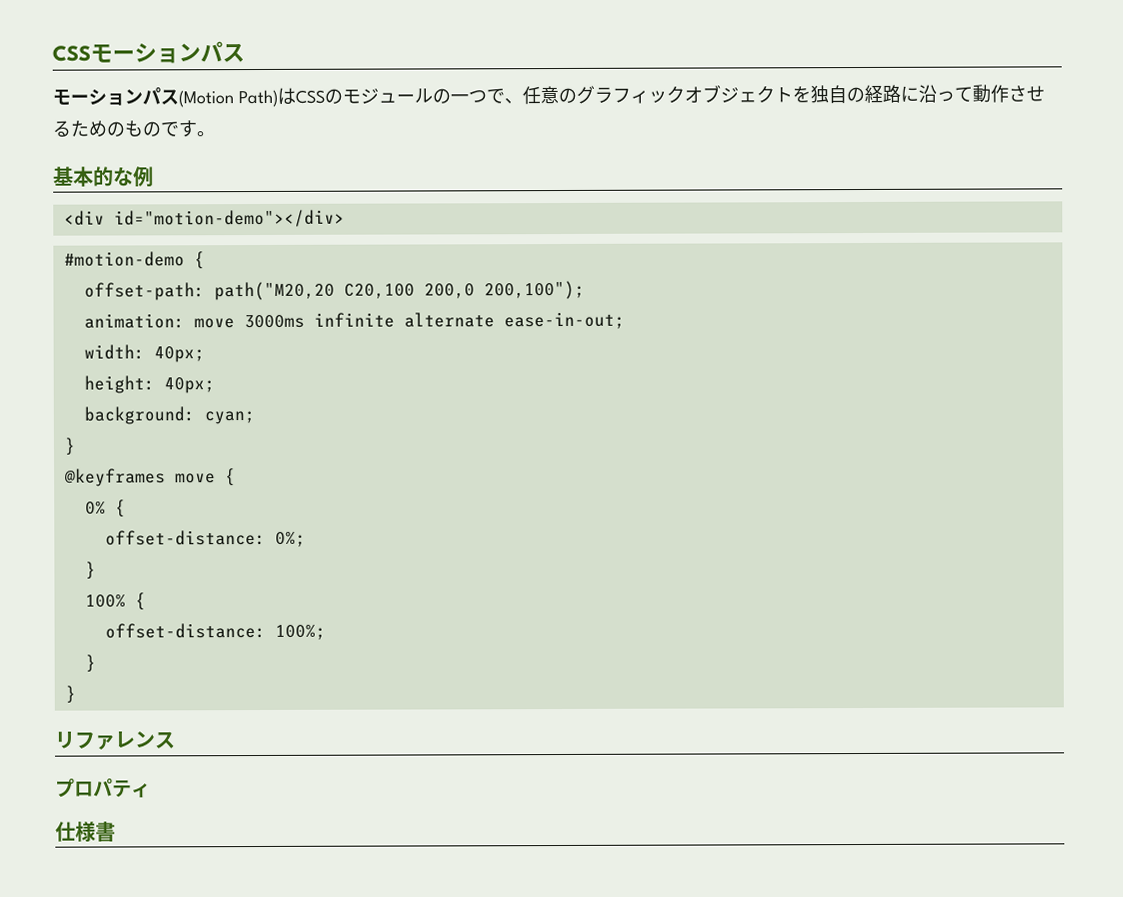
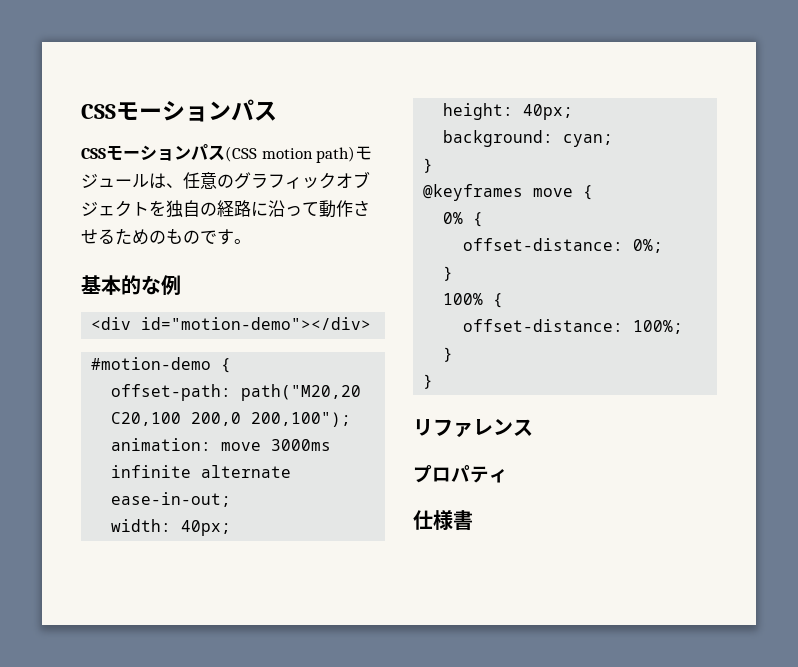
- モーションパス(Motion Path)はCSSのモジュールの一つで、任意のグラフィックオブジェクトを独自の経路に沿って動作させるためのものです。
+ CSSモーションパス(CSS motion path)モジュールは、任意のグラフィックオブジェクトを独自の経路に沿って動作させるためのものです。

